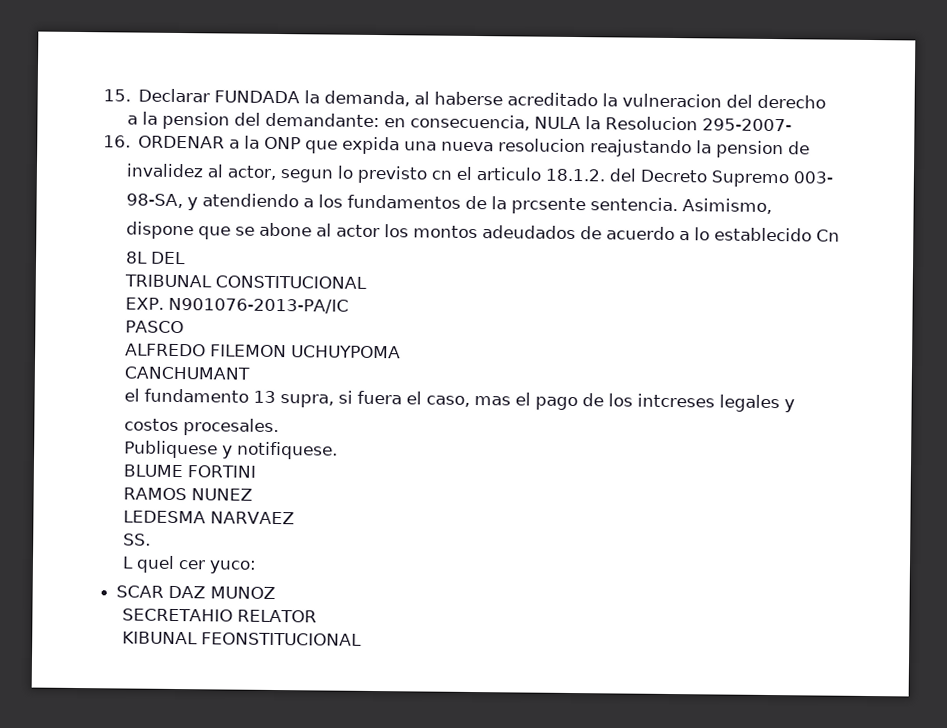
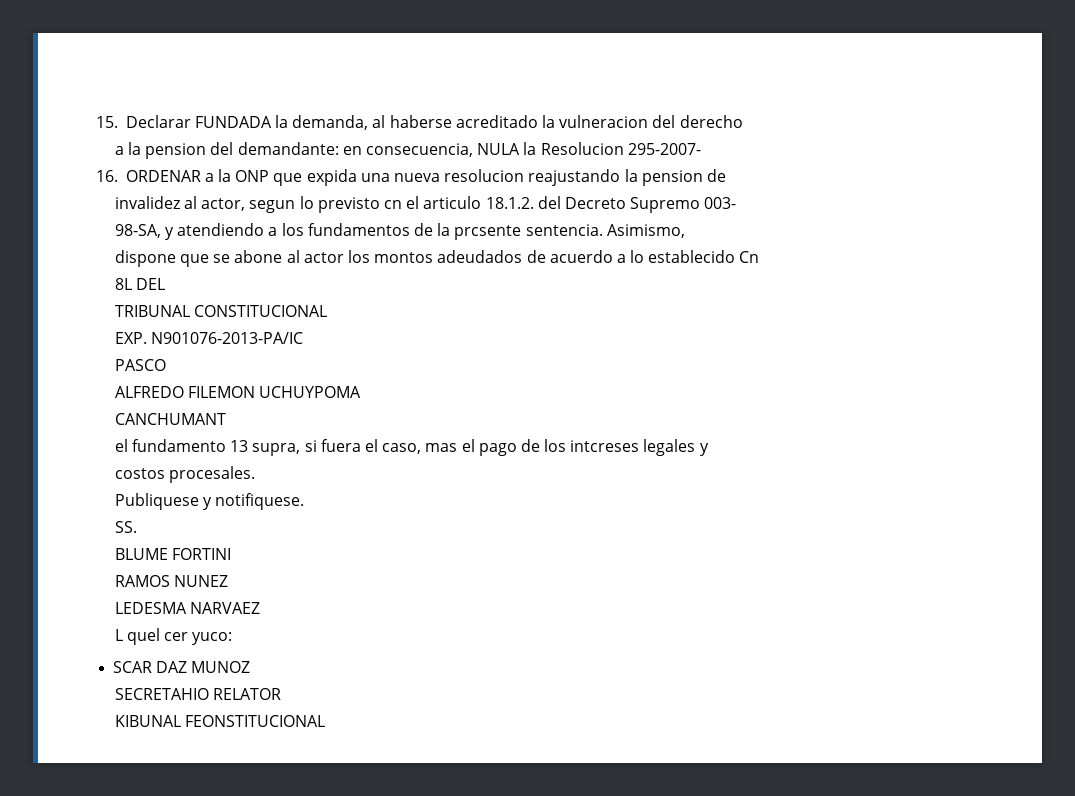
+ SS.
- SS.

